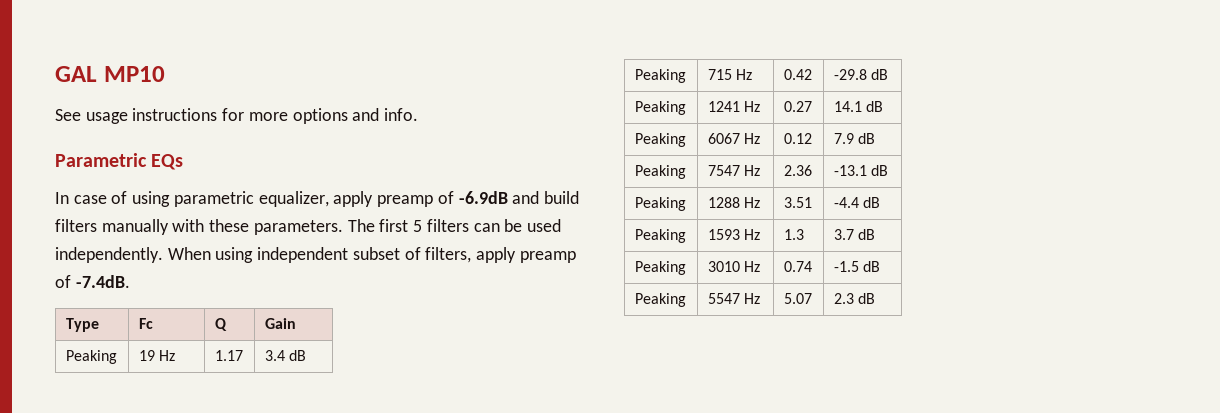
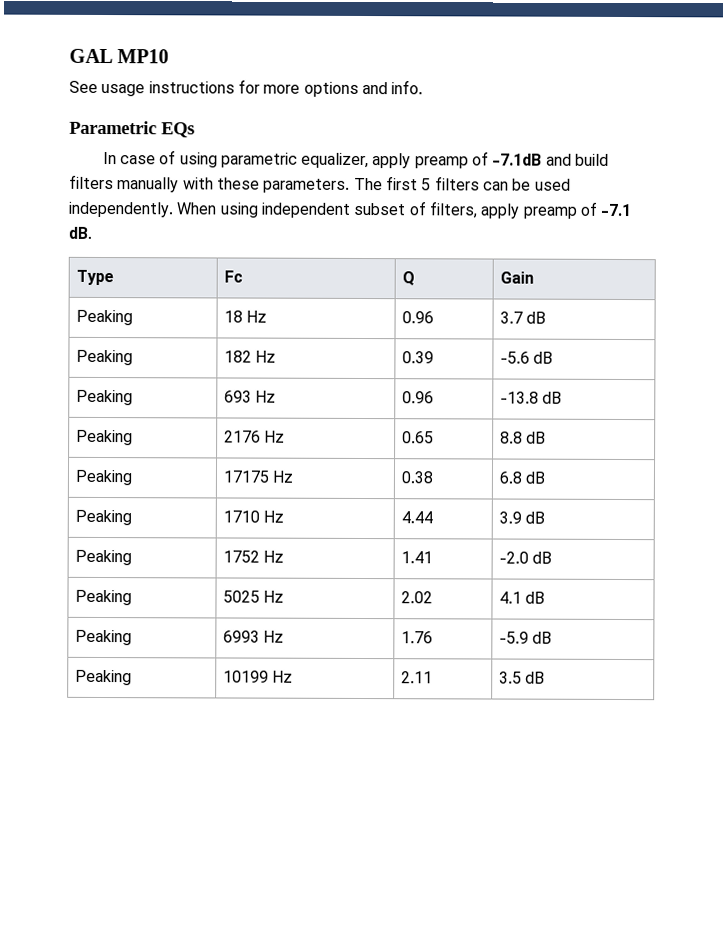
- In case of using parametric equalizer, apply preamp of -6.9dB and build filters manually with these parameters.
+ In case of using parametric equalizer, apply preamp of -7.1dB and build filters manually with these parameters.
- When using independent subset of filters, apply preamp of -7.4dB.
+ When using independent subset of filters, apply preamp of -7.1 dB.
- Peaking | 19 Hz | 1.17 | 3.4 dB
- Peaking | 715 Hz | 0.42 | -29.8 dB
- Peaking | 1241 Hz | 0.27 | 14.1 dB
- Peaking | 6067 Hz | 0.12 | 7.9 dB
- Peaking | 7547 Hz | 2.36 | -13.1 dB
- Peaking | 1288 Hz | 3.51 | -4.4 dB
- Peaking | 1593 Hz | 1.3 | 3.7 dB
+ Peaking | 18 Hz | 0.96 | 3.7 dB
- Peaking | 3010 Hz | 0.74 | -1.5 dB
- Peaking | 5547 Hz | 5.07 | 2.3 dB
+ Peaking | 182 Hz | 0.39 | -5.6 dB
+ Peaking | 693 Hz | 0.96 | -13.8 dB
+ Peaking | 2176 Hz | 0.65 | 8.8 dB
+ Peaking | 17175 Hz | 0.38 | 6.8 dB
+ Peaking | 1710 Hz | 4.44 | 3.9 dB
+ Peaking | 1752 Hz | 1.41 | -2.0 dB
+ Peaking | 5025 Hz | 2.02 | 4.1 dB
+ Peaking | 6993 Hz | 1.76 | -5.9 dB
+ Peaking | 10199 Hz | 2.11 | 3.5 dB

